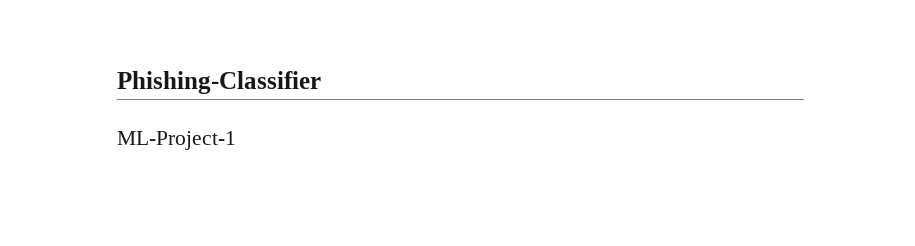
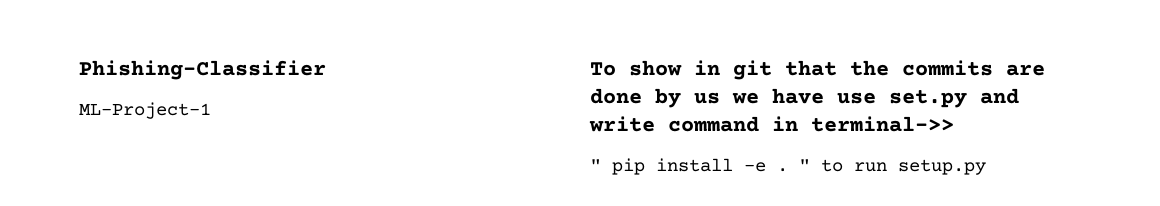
+ To show in git that the commits are done by us we have use set.py and write command in terminal->>
+ " pip install -e . " to run setup.py

